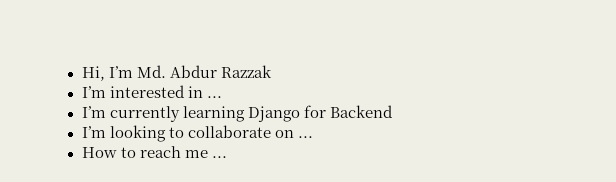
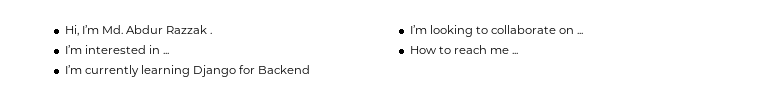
- Hi, I’m Md. Abdur Razzak
+ Hi, I’m Md. Abdur Razzak .

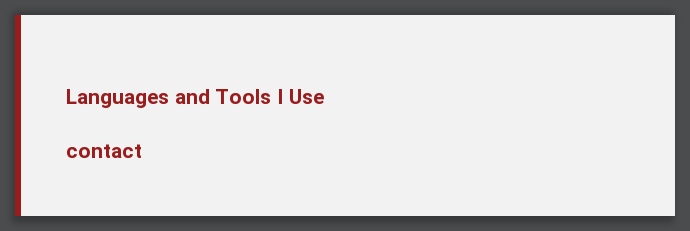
- Hi, I’m Md. Abdur Razzak .
- I’m interested in ...
- I’m currently learning Django for Backend
- I’m looking to collaborate on ...
- How to reach me ...
+ Languages and Tools I Use
+ contact

